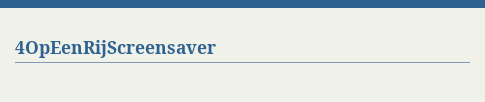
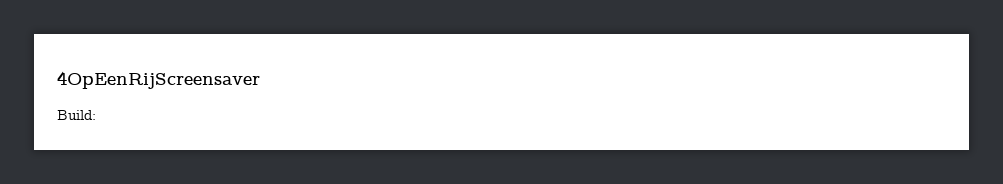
+ Build:

